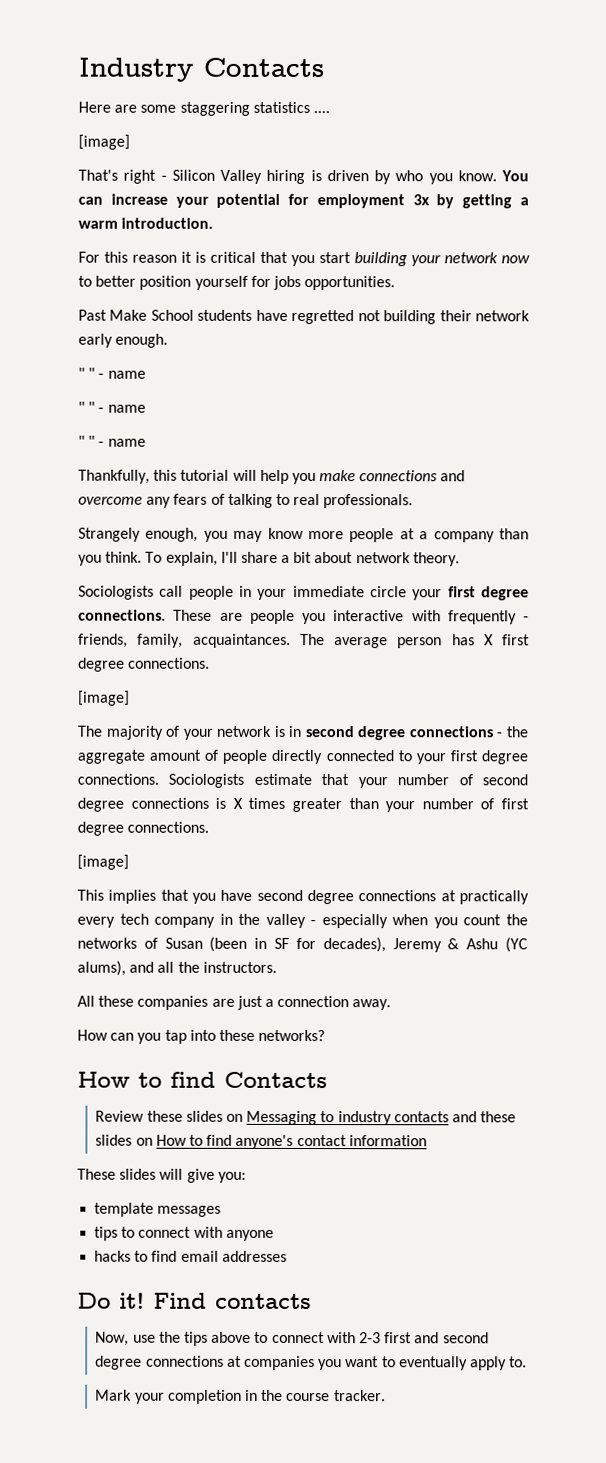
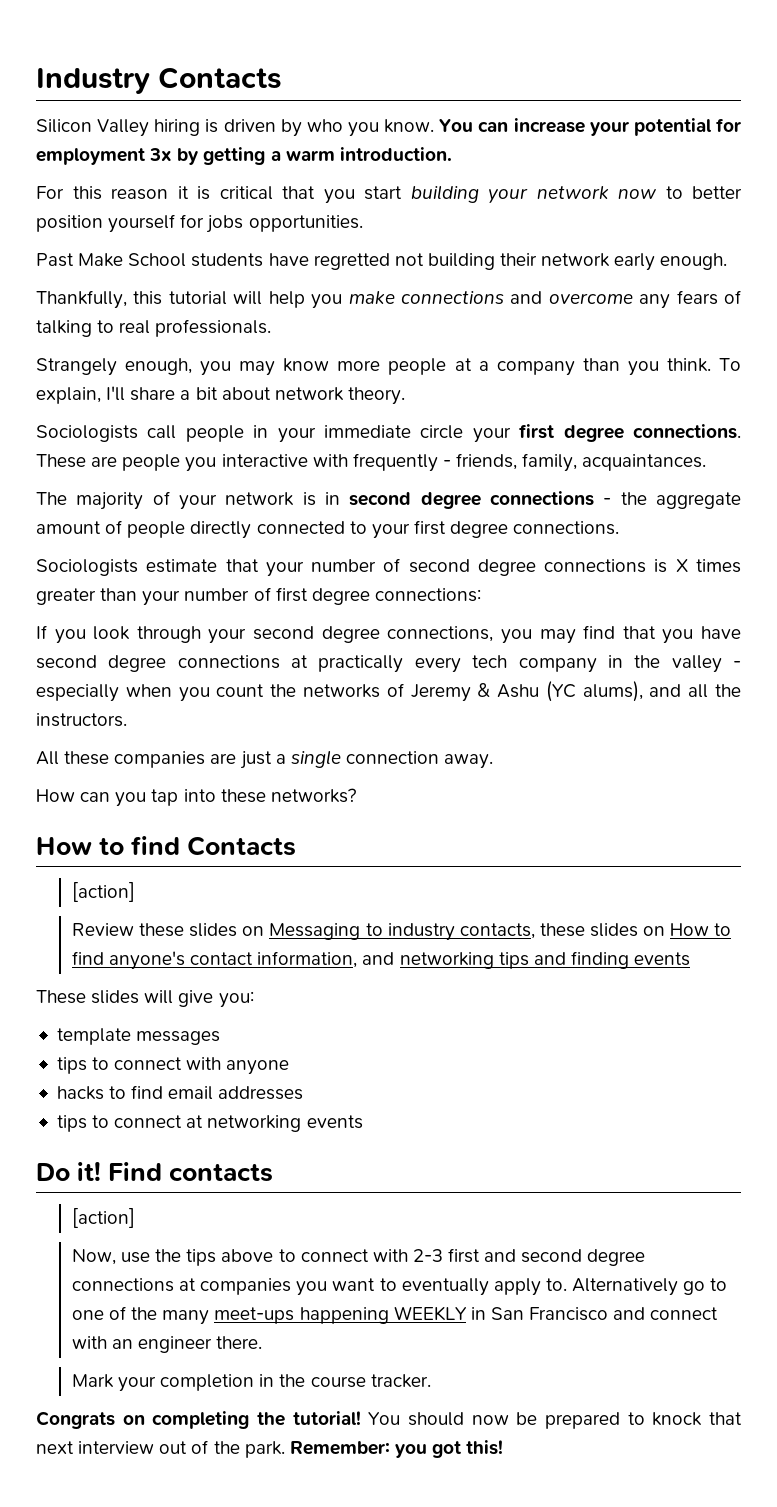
- Here are some staggering statistics ....
- [image]
- That's right - Silicon Valley hiring is driven by who you know.
+ Silicon Valley hiring is driven by who you know.
  Past Make School students have regretted not building their network early enough.
- " " - name
- " " - name
- " " - name
- The average person has X first degree connections.
- [image]
- The majority of your network is in second degree connections - the aggregate amount of people directly connected to your first degree connections. Sociologists estimate that your number of second degree connections is X times greater than your number of first degree connections.
- [image]
- This implies that you have second degree connections at practically every tech company in the valley - especially when you count the networks of Susan (been in SF for decades), Jeremy & Ashu (YC alums), and all the instructors.
+ The majority of your network is in second degree connections - the aggregate amount of people directly connected to your first degree connections.
+ Sociologists estimate that your number of second degree connections is X times greater than your number of first degree connections:
+ If you look through your second degree connections, you may find that you have second degree connections at practically every tech company in the valley - especially when you count the networks of Jeremy & Ashu (YC alums), and all the instructors.
- All these companies are just a connection away.
+ All these companies are just a single connection away.
  How to find Contacts
+ [action]
- Review these slides on Messaging to industry contacts and these slides on How to find anyone's contact information
+ Review these slides on Messaging to industry contacts, these slides on How to find anyone's contact information, and networking tips and finding events
+ tips to connect at networking events
  Find contacts
+ [action]
+ Alternatively go to one of the many meet-ups happening WEEKLY in San Francisco and connect with an engineer there.
+ Congrats on completing the tutorial! You should now be prepared to knock that next interview out of the park. Remember: you got this!

